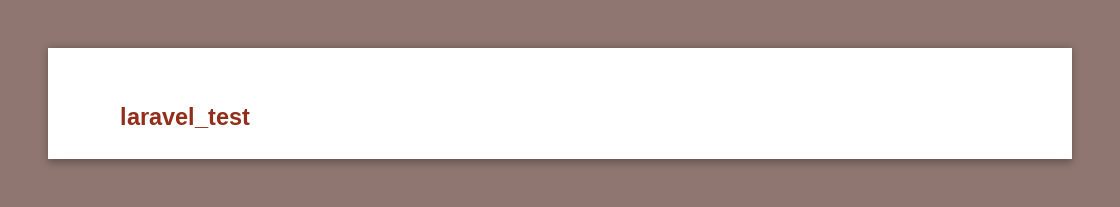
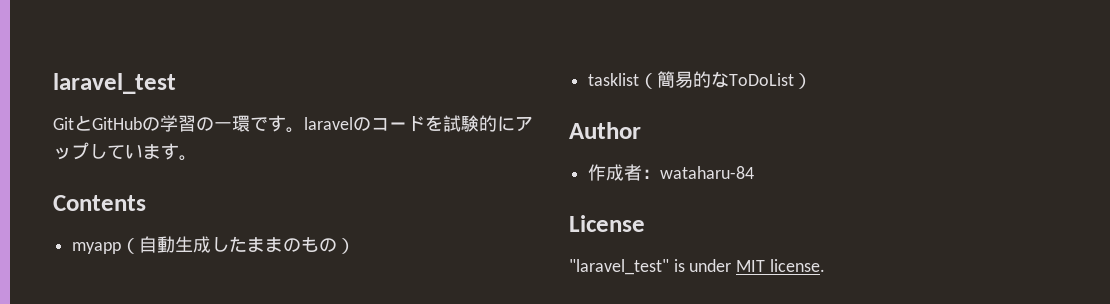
+ GitとGitHubの学習の一環です。laravelのコードを試験的にアップしています。
+ Contents
+ myapp（自動生成したままのもの）
+ tasklist（簡易的なToDoList）
+ Author
+ 作成者：wataharu-84
+ License
+ "laravel_test" is under MIT license.

